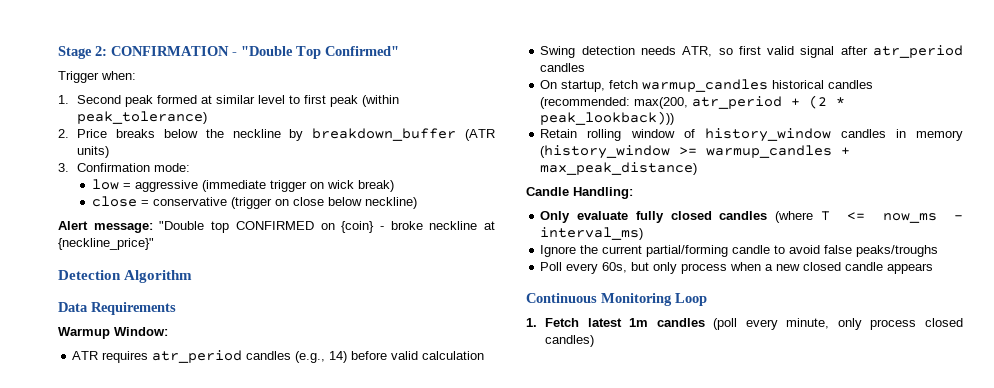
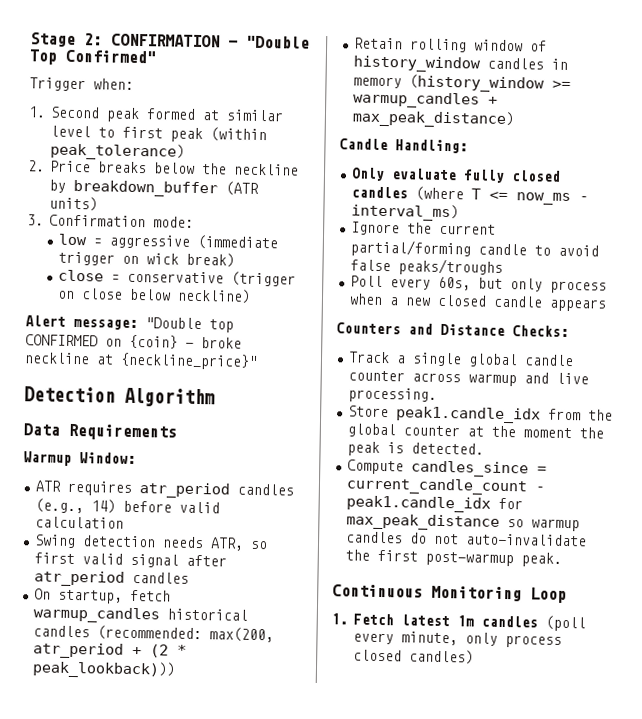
+ Counters and Distance Checks:
+ Track a single global candle counter across warmup and live processing.
+ Store peak1.candle_idx from the global counter at the moment the peak is detected.
+ Compute candles_since = current_candle_count - peak1.candle_idx for max_peak_distance so warmup candles do not auto-invalidate the first post-warmup peak.

